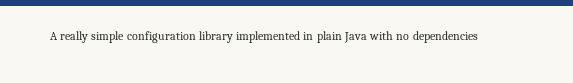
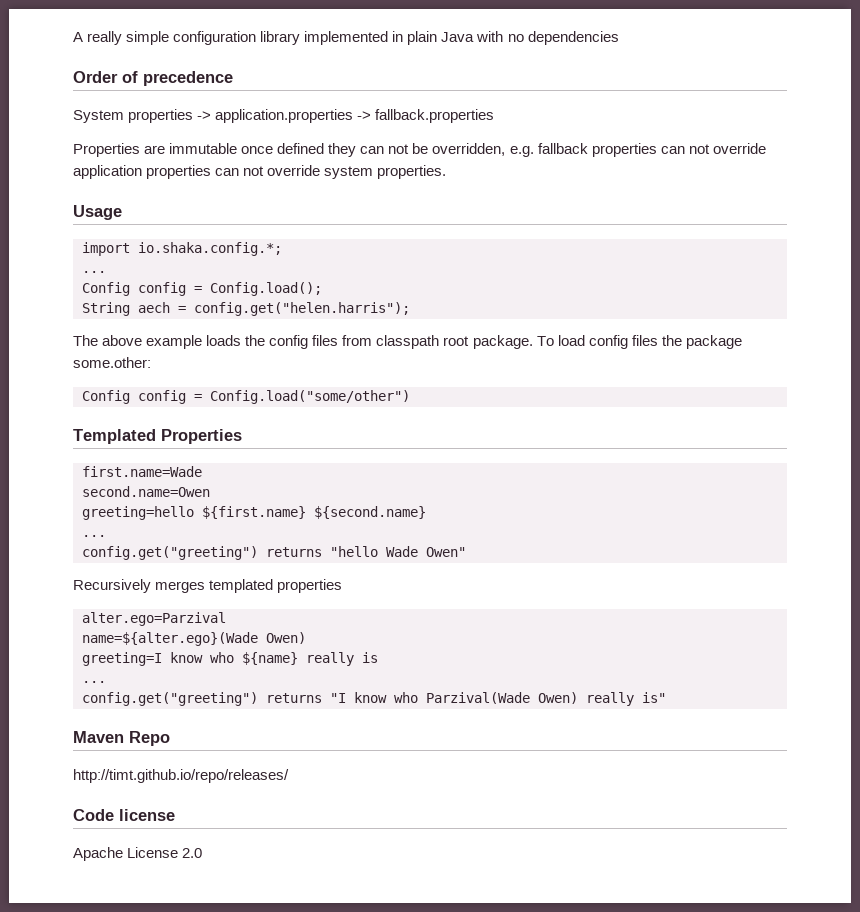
+ Order of precedence
+ System properties -> application.properties -> fallback.properties
+ Properties are immutable once defined they can not be overridden, e.g. fallback properties can not override application properties can not override system properties.
+ Usage
+ import io.shaka.config.*;
+ ...
+ Config config = Config.load();
+ String aech = config.get("helen.harris");
+ The above example loads the config files from classpath root package. To load config files the package some.other:
+ Config config = Config.load("some/other")
+ Templated Properties
+ first.name=Wade
+ second.name=Owen
+ greeting=hello ${first.name} ${second.name}
+ ...
+ config.get("greeting") returns "hello Wade Owen"
+ Recursively merges templated properties
+ alter.ego=Parzival
+ name=${alter.ego}(Wade Owen)
+ greeting=I know who ${name} really is
+ ...
+ config.get("greeting") returns "I know who Parzival(Wade Owen) really is"
+ Maven Repo
+ http://timt.github.io/repo/releases/
+ Code license
+ Apache License 2.0

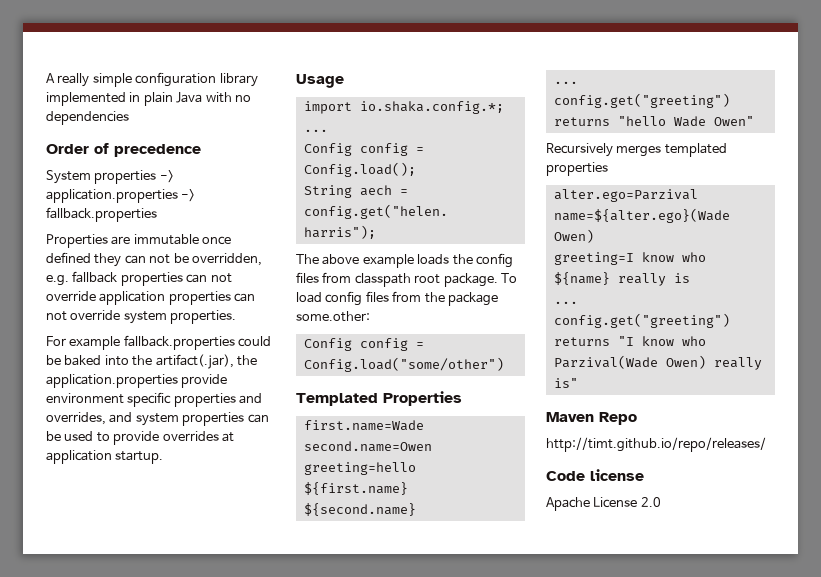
+ For example fallback.properties could be baked into the artifact(.jar), the application.properties provide environment specific properties and overrides, and system properties can be used to provide overrides at application startup.
- To load config files the package some.other:
+ To load config files from the package some.other:

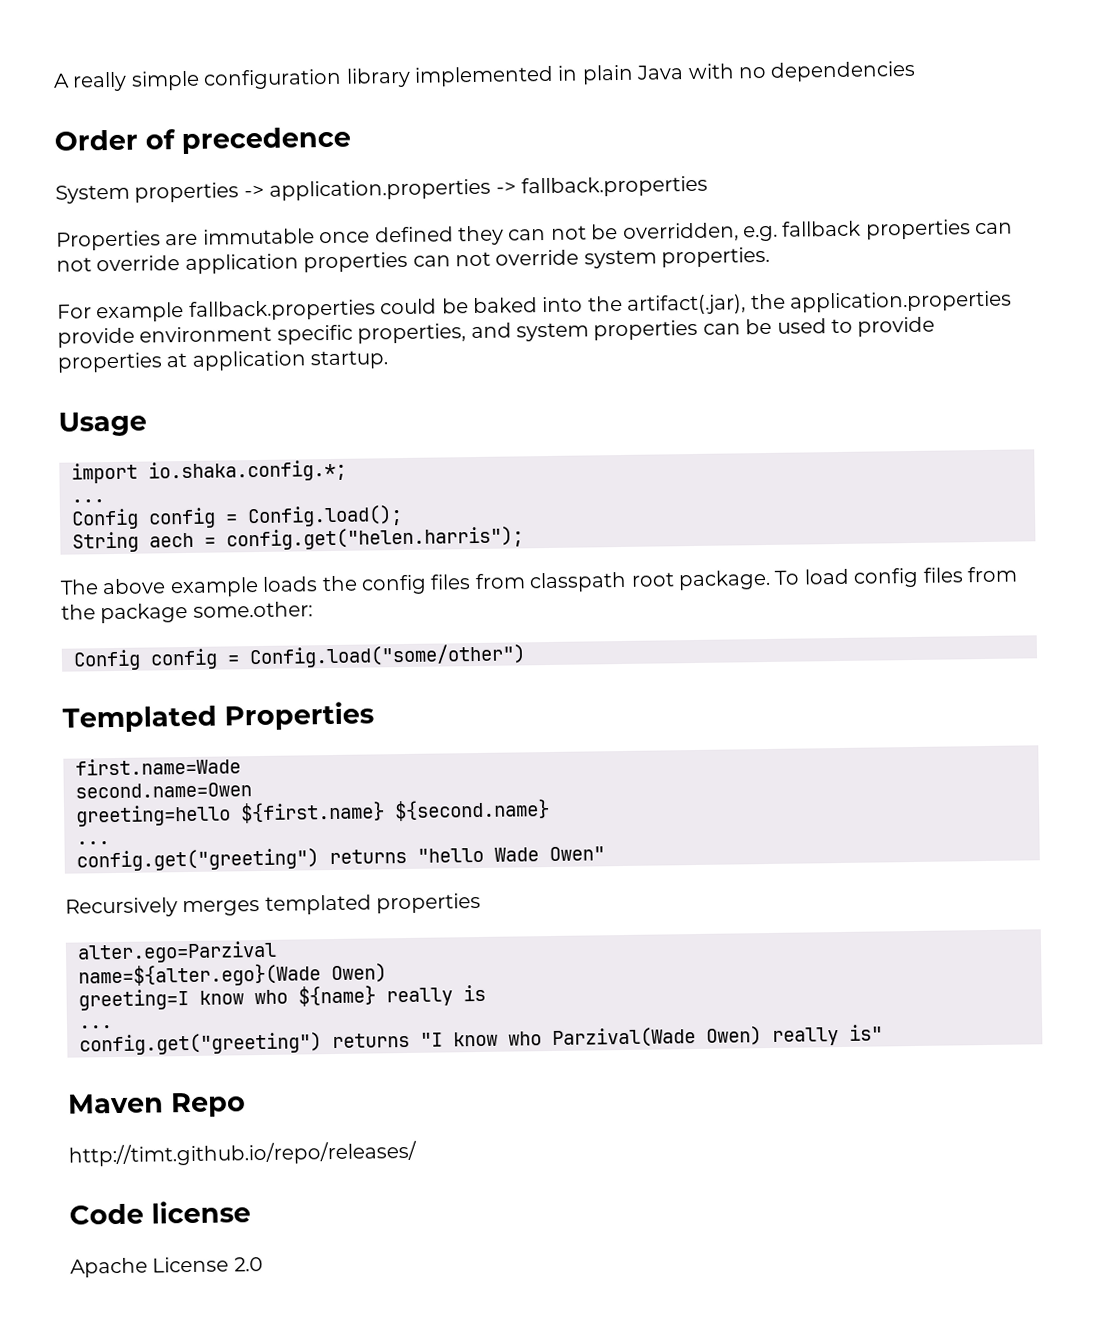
- For example fallback.properties could be baked into the artifact(.jar), the application.properties provide environment specific properties and overrides, and system properties can be used to provide overrides at application startup.
+ For example fallback.properties could be baked into the artifact(.jar), the application.properties provide environment specific properties, and system properties can be used to provide properties at application startup.

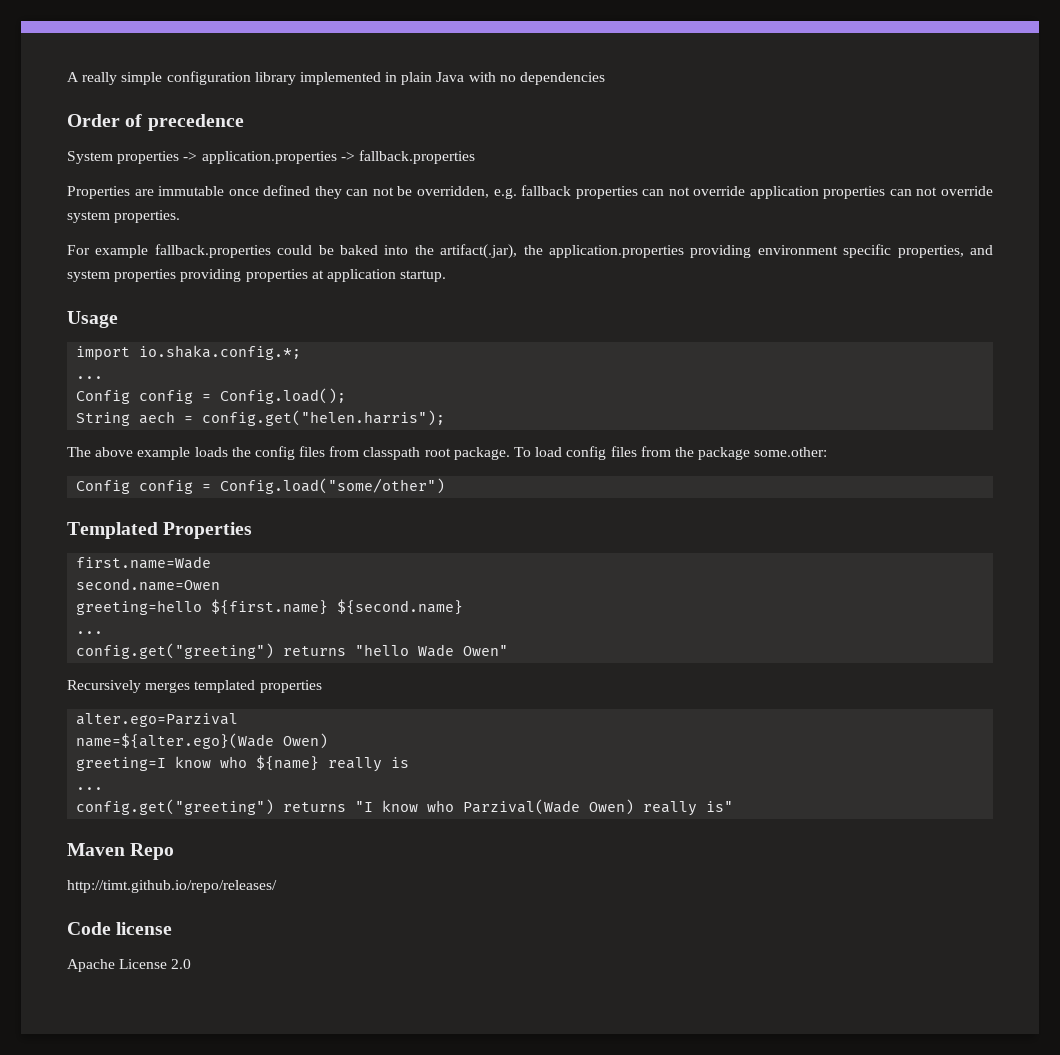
- For example fallback.properties could be baked into the artifact(.jar), the application.properties provide environment specific properties, and system properties can be used to provide properties at application startup.
+ For example fallback.properties could be baked into the artifact(.jar), the application.properties providing environment specific properties, and system properties providing properties at application startup.

